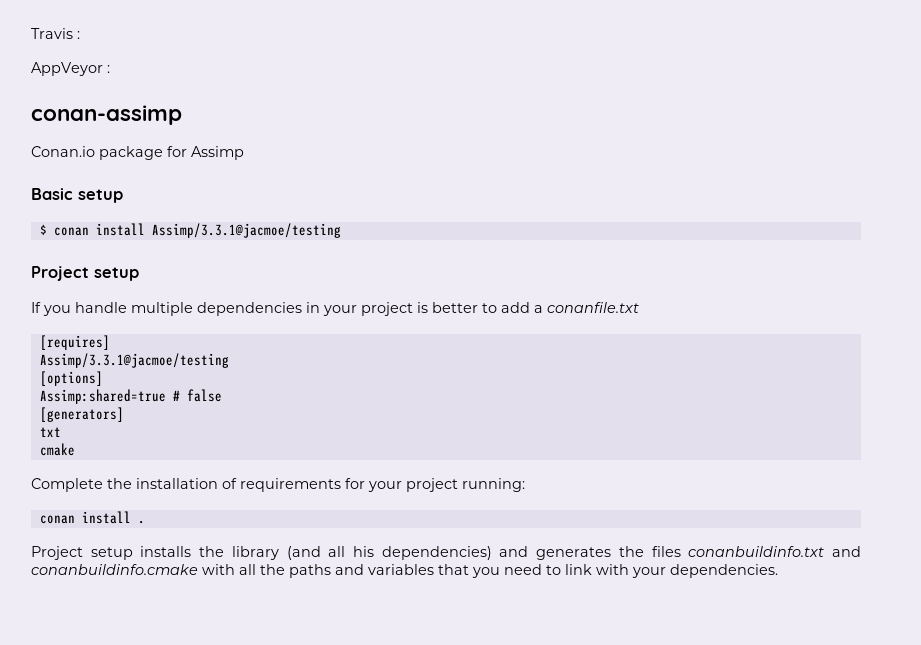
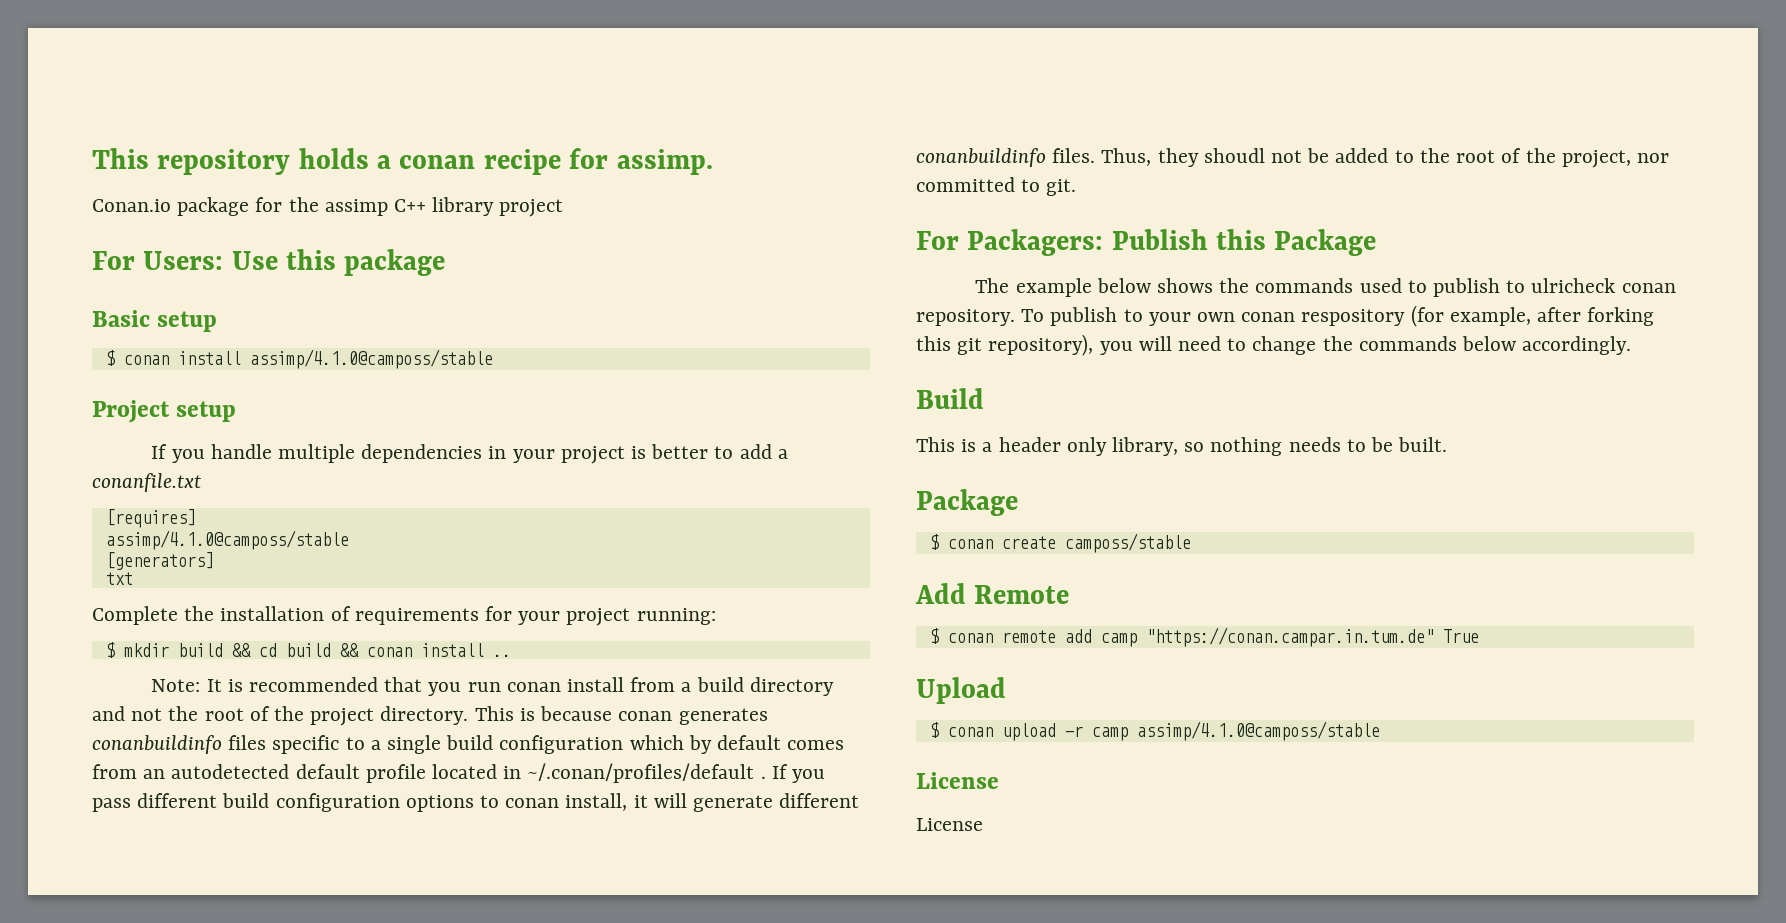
- Travis :
- AppVeyor :
- conan-assimp
- Conan.io package for Assimp
+ This repository holds a conan recipe for assimp.
+ Conan.io package for the assimp C++ library project
+ For Users: Use this package
- $ conan install Assimp/3.3.1@jacmoe/testing
+ $ conan install assimp/4.1.0@camposs/stable
  [requires]
- Assimp/3.3.1@jacmoe/testing
- [options]
- Assimp:shared=true # false
+ assimp/4.1.0@camposs/stable
- cmake
- conan install .
- Project setup installs the library (and all his dependencies) and generates the files conanbuildinfo.txt and conanbuildinfo.cmake with all the paths and variables that you need to link with your dependencies.
+ $ mkdir build && cd build && conan install ..
+ Note: It is recommended that you run conan install from a build directory and not the root of the project directory. This is because conan generates conanbuildinfo files specific to a single build configuration which by default comes from an autodetected default profile located in ~/.conan/profiles/default . If you pass different build configuration options to conan install, it will generate different conanbuildinfo files. Thus, they shoudl not be added to the root of the project, nor committed to git.
+ For Packagers: Publish this Package
+ The example below shows the commands used to publish to ulricheck conan repository. To publish to your own conan respository (for example, after forking this git repository), you will need to change the commands below accordingly.
+ Build
+ This is a header only library, so nothing needs to be built.
+ Package
+ $ conan create camposs/stable
+ Add Remote
+ $ conan remote add camp "https://conan.campar.in.tum.de" True
+ Upload
+ $ conan upload -r camp assimp/4.1.0@camposs/stable
+ License
+ License

